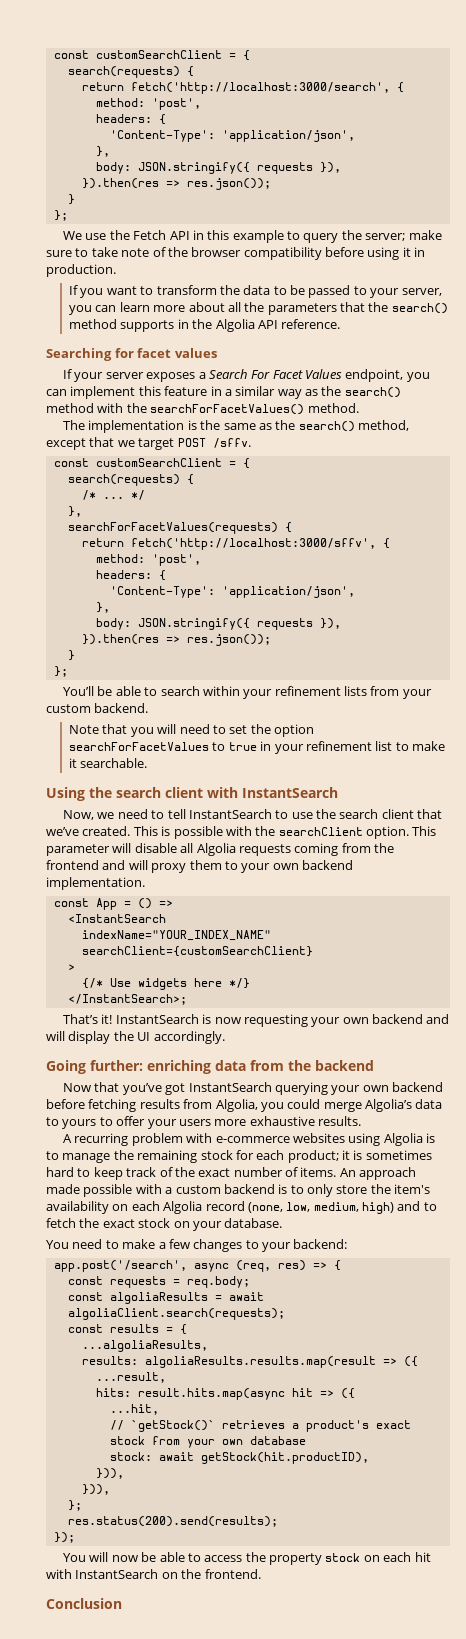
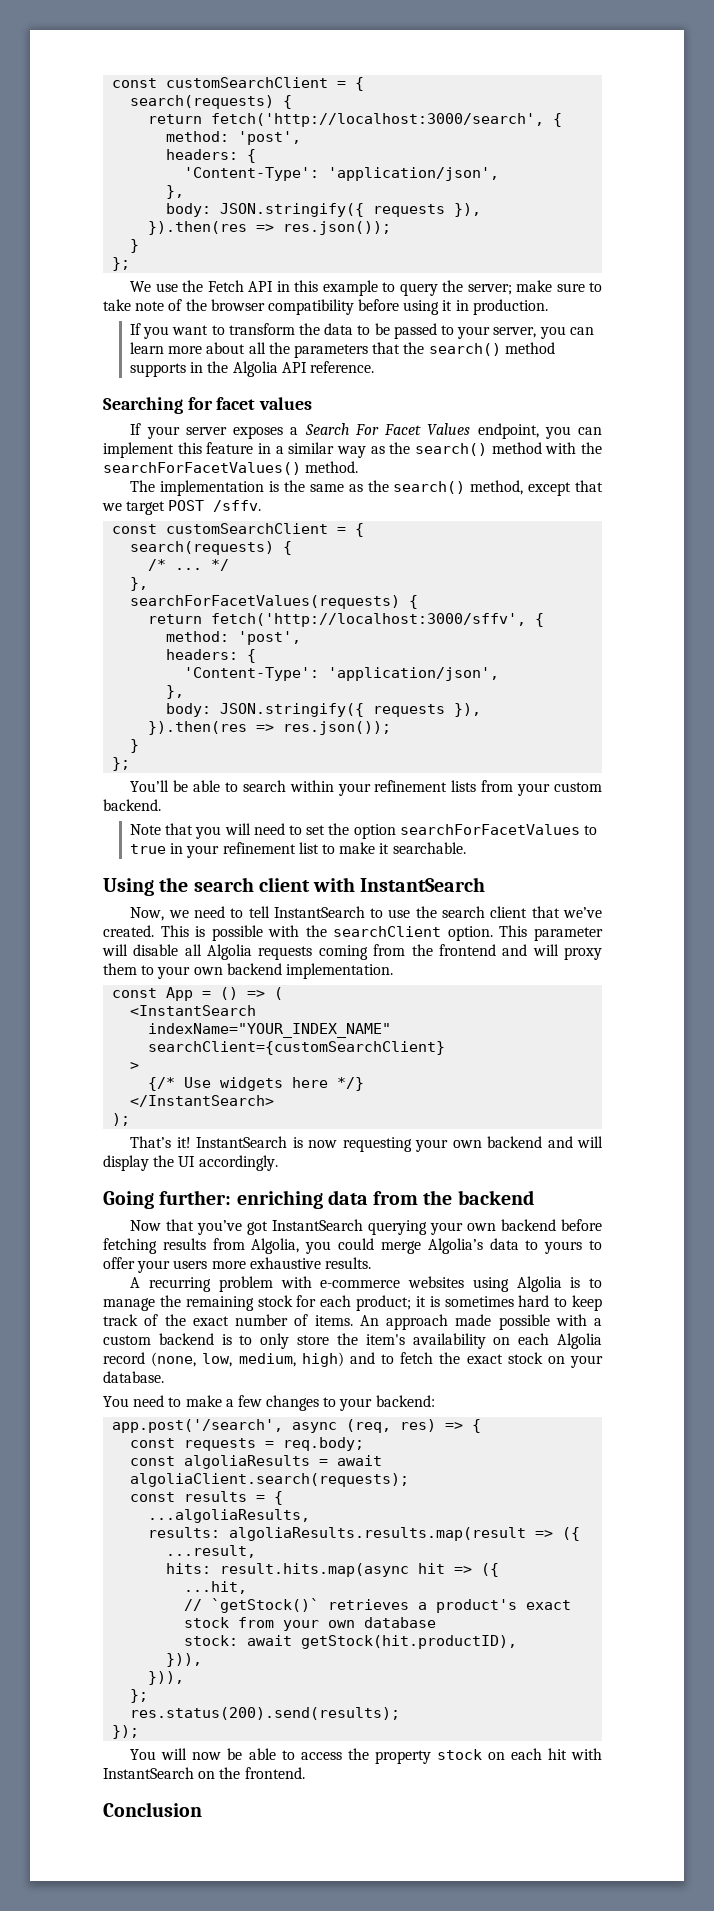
- const App = () =>
+ const App = () => (
- </InstantSearch>;
+ </InstantSearch>
+ );

